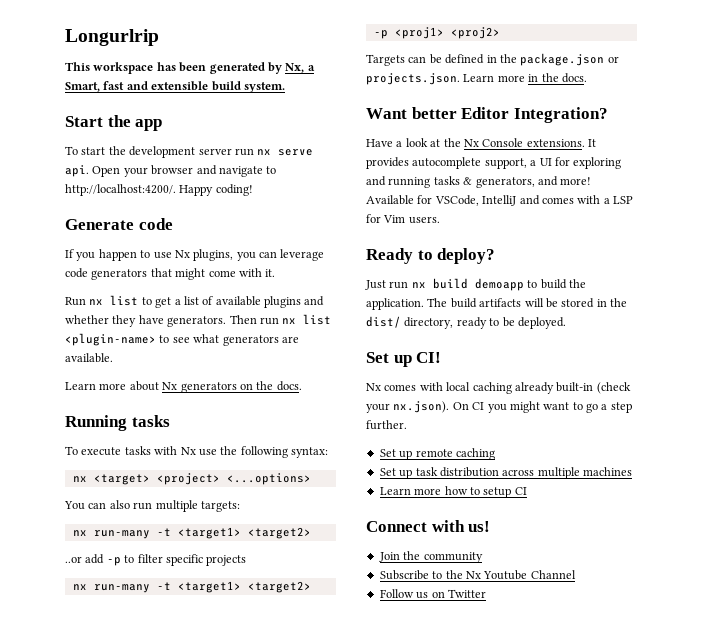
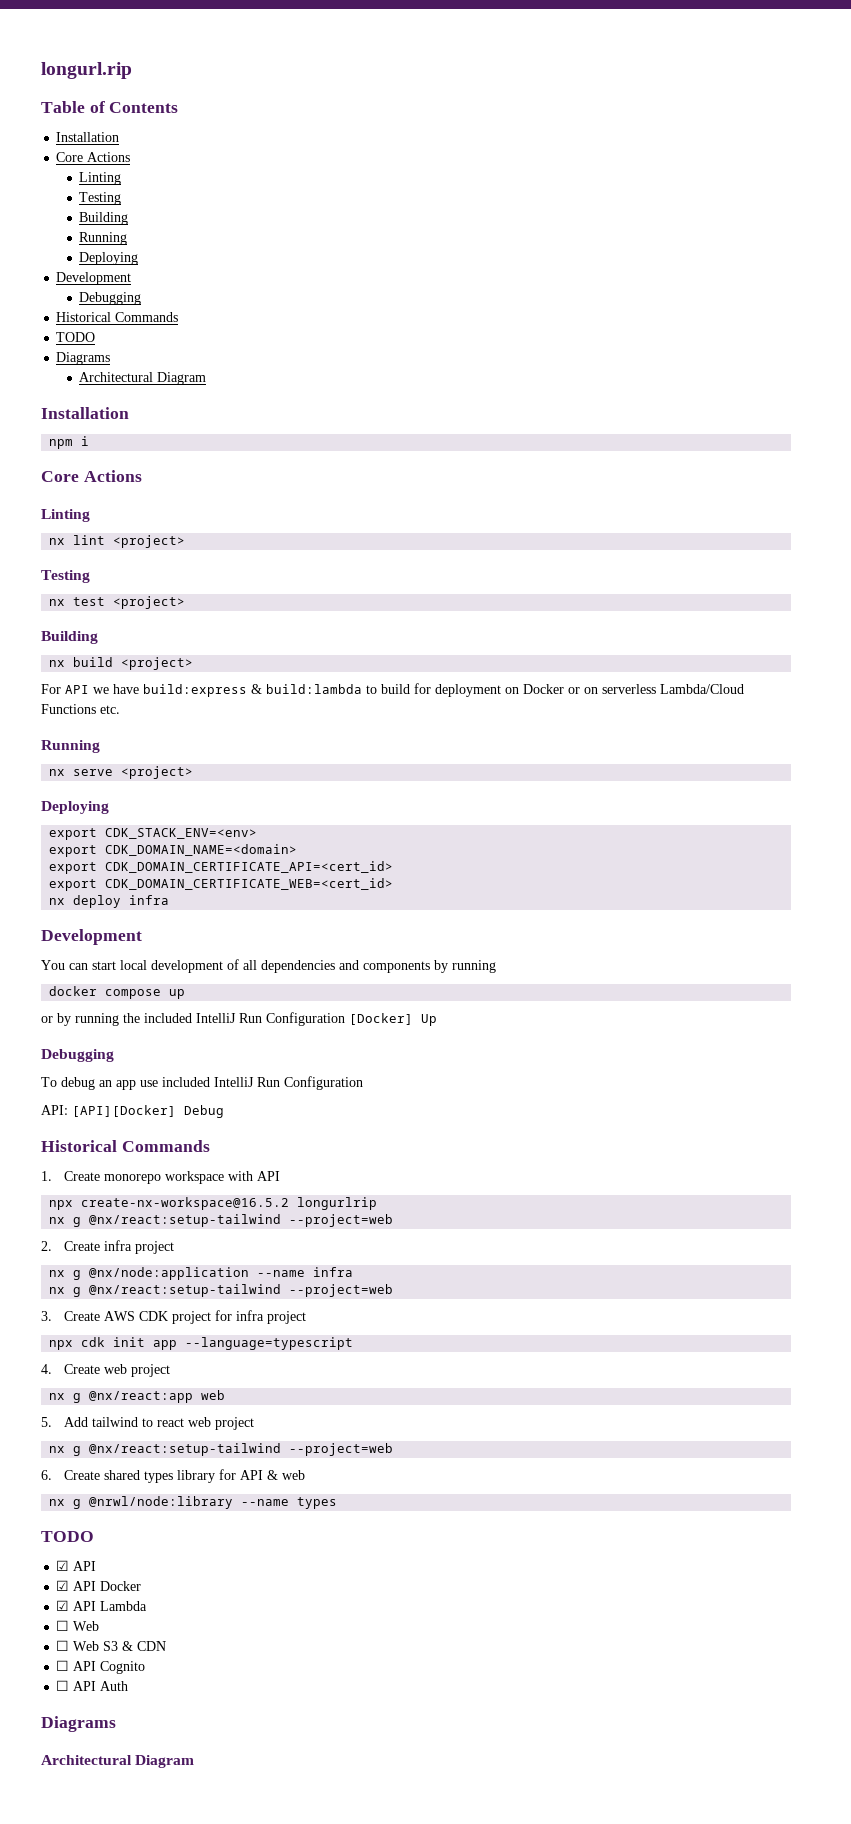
- Longurlrip
- This workspace has been generated by Nx, a Smart, fast and extensible build system.
- Start the app
- To start the development server run nx serve api. Open your browser and navigate to http://localhost:4200/. Happy coding!
- Generate code
- If you happen to use Nx plugins, you can leverage code generators that might come with it.
- Run nx list to get a list of available plugins and whether they have generators. Then run nx list <plugin-name> to see what generators are available.
- Learn more about Nx generators on the docs.
- Running tasks
- To execute tasks with Nx use the following syntax:
- nx <target> <project> <...options>
- You can also run multiple targets:
- nx run-many -t <target1> <target2>
- ..or add -p to filter specific projects
- nx run-many -t <target1> <target2> -p <proj1> <proj2>
- Targets can be defined in the package.json or projects.json. Learn more in the docs.
- Want better Editor Integration?
- Have a look at the Nx Console extensions. It provides autocomplete support, a UI for exploring and running tasks & generators, and more! Available for VSCode, IntelliJ and comes with a LSP for Vim users.
- Ready to deploy?
- Just run nx build demoapp to build the application. The build artifacts will be stored in the dist/ directory, ready to be deployed.
- Set up CI!
- Nx comes with local caching already built-in (check your nx.json). On CI you might want to go a step further.
- Set up remote caching
- Set up task distribution across multiple machines
- Learn more how to setup CI
- Connect with us!
- Join the community
- Subscribe to the Nx Youtube Channel
- Follow us on Twitter
+ longurl.rip
+ Table of Contents
+ Installation
+ Core Actions
+ Linting
+ Testing
+ Building
+ Running
+ Deploying
+ Development
+ Debugging
+ Historical Commands
+ TODO
+ Diagrams
+ Architectural Diagram
+ Installation
+ npm i
+ Core Actions
+ Linting
+ nx lint <project>
+ Testing
+ nx test <project>
+ Building
+ nx build <project>
+ For API we have build:express & build:lambda to build for deployment on Docker or on serverless Lambda/Cloud Functions etc.
+ Running
+ nx serve <project>
+ Deploying
+ export CDK_STACK_ENV=<env>
+ export CDK_DOMAIN_NAME=<domain>
+ export CDK_DOMAIN_CERTIFICATE_API=<cert_id>
+ export CDK_DOMAIN_CERTIFICATE_WEB=<cert_id>
+ nx deploy infra
+ Development
+ You can start local development of all dependencies and components by running
+ docker compose up
+ or by running the included IntelliJ Run Configuration [Docker] Up
+ Debugging
+ To debug an app use included IntelliJ Run Configuration
+ API: [API][Docker] Debug
+ Historical Commands
+ 1. Create monorepo workspace with API
+ npx create-nx-workspace@16.5.2 longurlrip
+ nx g @nx/react:setup-tailwind --project=web
+ 2. Create infra project
+ nx g @nx/node:application --name infra
+ nx g @nx/react:setup-tailwind --project=web
+ 3. Create AWS CDK project for infra project
+ npx cdk init app --language=typescript
+ 4. Create web project
+ nx g @nx/react:app web
+ 5. Add tailwind to react web project
+ nx g @nx/react:setup-tailwind --project=web
+ 6. Create shared types library for API & web
+ nx g @nrwl/node:library --name types
+ TODO
+ ☑ API
+ ☑ API Docker
+ ☑ API Lambda
+ ☐ Web
+ ☐ Web S3 & CDN
+ ☐ API Cognito
+ ☐ API Auth
+ Diagrams
+ Architectural Diagram

